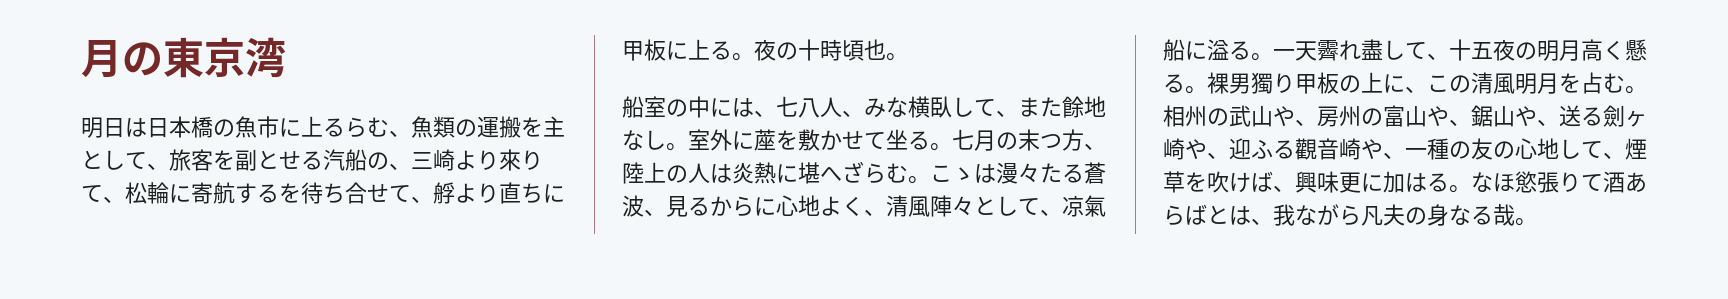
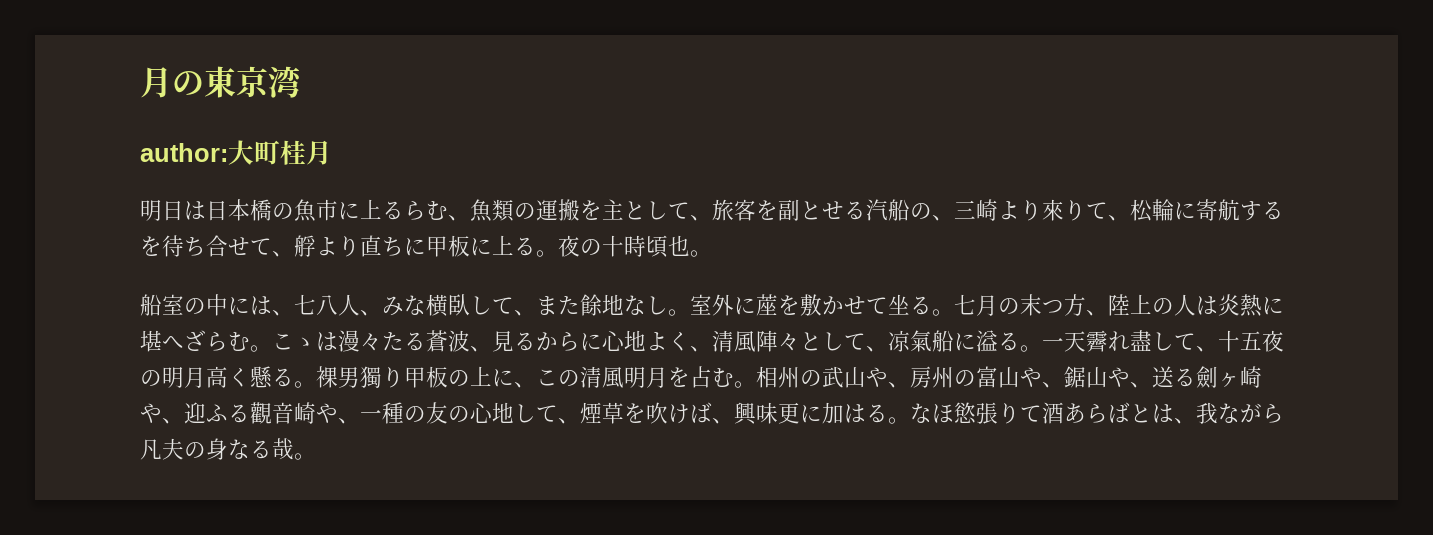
+ author:大町桂月

